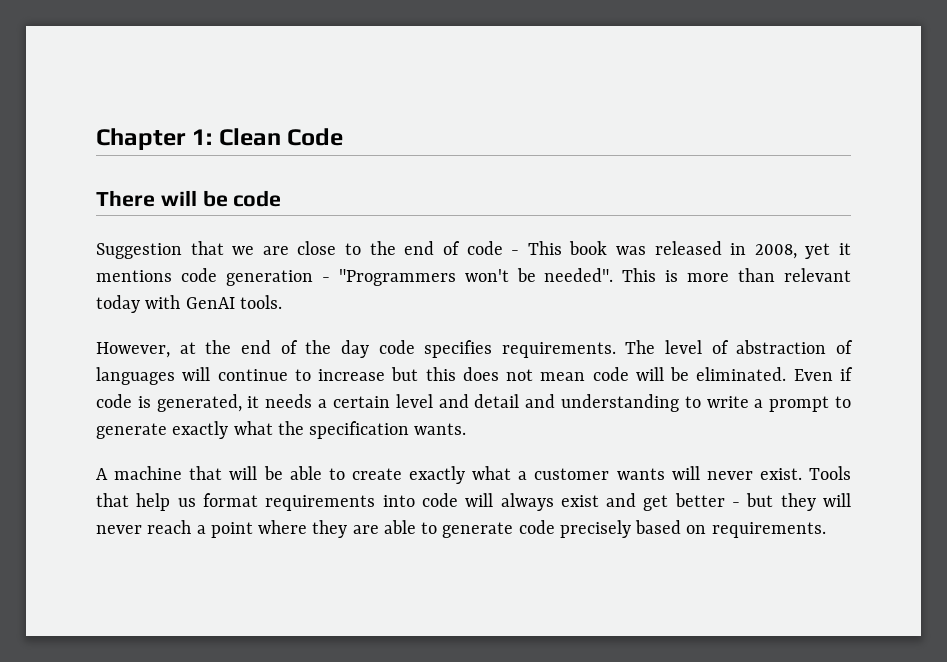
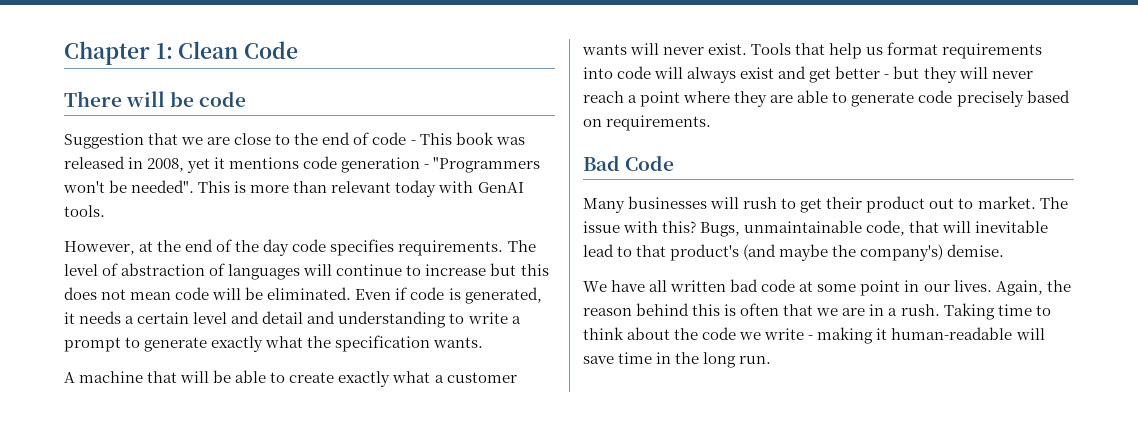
+ Bad Code
+ Many businesses will rush to get their product out to market. The issue with this? Bugs, unmaintainable code, that will inevitable lead to that product's (and maybe the company's) demise.
+ We have all written bad code at some point in our lives. Again, the reason behind this is often that we are in a rush. Taking time to think about the code we write - making it human-readable will save time in the long run.

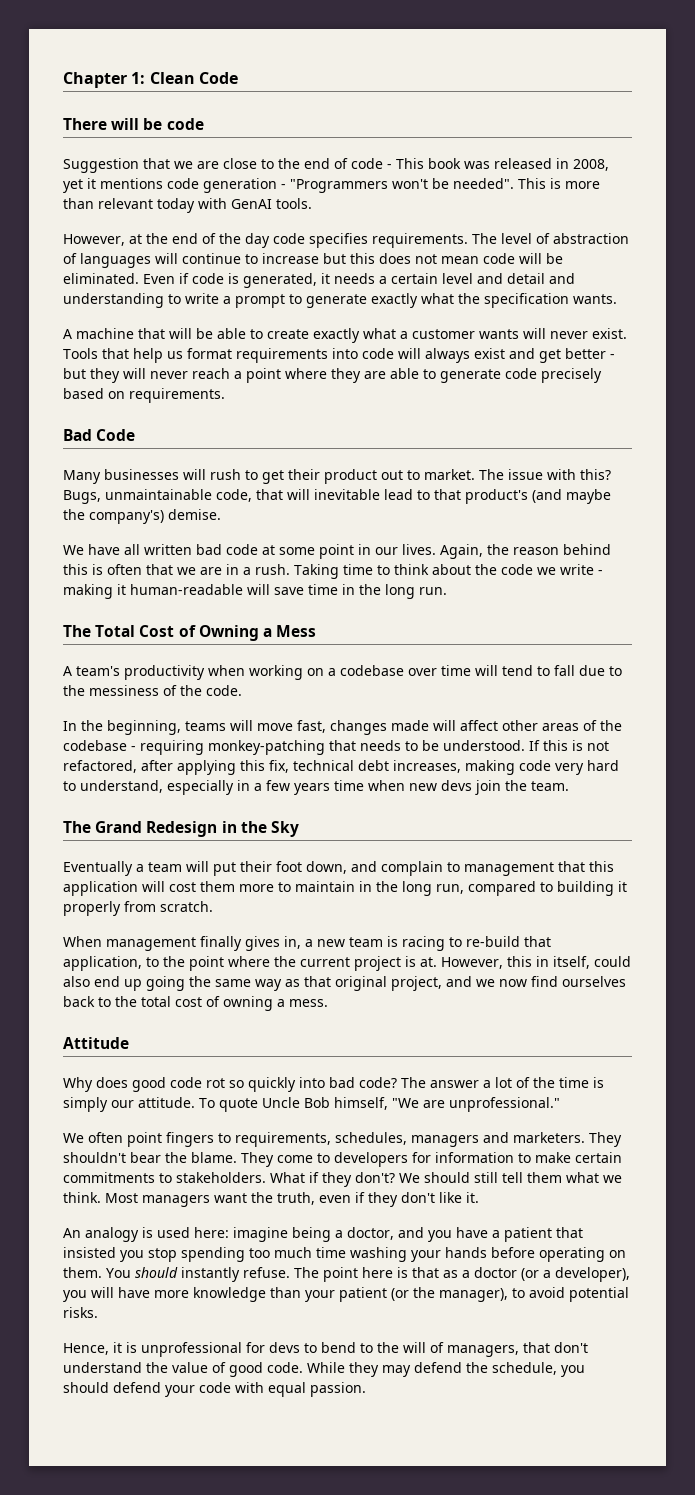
+ The Total Cost of Owning a Mess
+ A team's productivity when working on a codebase over time will tend to fall due to the messiness of the code.
+ In the beginning, teams will move fast, changes made will affect other areas of the codebase - requiring monkey-patching that needs to be understood. If this is not refactored, after applying this fix, technical debt increases, making code very hard to understand, especially in a few years time when new devs join the team.
+ The Grand Redesign in the Sky
+ Eventually a team will put their foot down, and complain to management that this application will cost them more to maintain in the long run, compared to building it properly from scratch.
+ When management finally gives in, a new team is racing to re-build that application, to the point where the current project is at. However, this in itself, could also end up going the same way as that original project, and we now find ourselves back to the total cost of owning a mess.
+ Attitude
+ Why does good code rot so quickly into bad code? The answer a lot of the time is simply our attitude. To quote Uncle Bob himself, "We are unprofessional."
+ We often point fingers to requirements, schedules, managers and marketers. They shouldn't bear the blame. They come to developers for information to make certain commitments to stakeholders. What if they don't? We should still tell them what we think. Most managers want the truth, even if they don't like it.
+ An analogy is used here: imagine being a doctor, and you have a patient that insisted you stop spending too much time washing your hands before operating on them. You should instantly refuse. The point here is that as a doctor (or a developer), you will have more knowledge than your patient (or the manager), to avoid potential risks.
+ Hence, it is unprofessional for devs to bend to the will of managers, that don't understand the value of good code. While they may defend the schedule, you should defend your code with equal passion.

